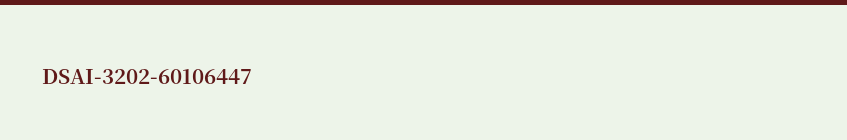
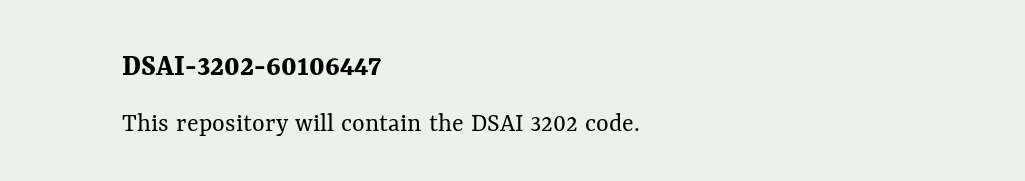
+ This repository will contain the DSAI 3202 code.

